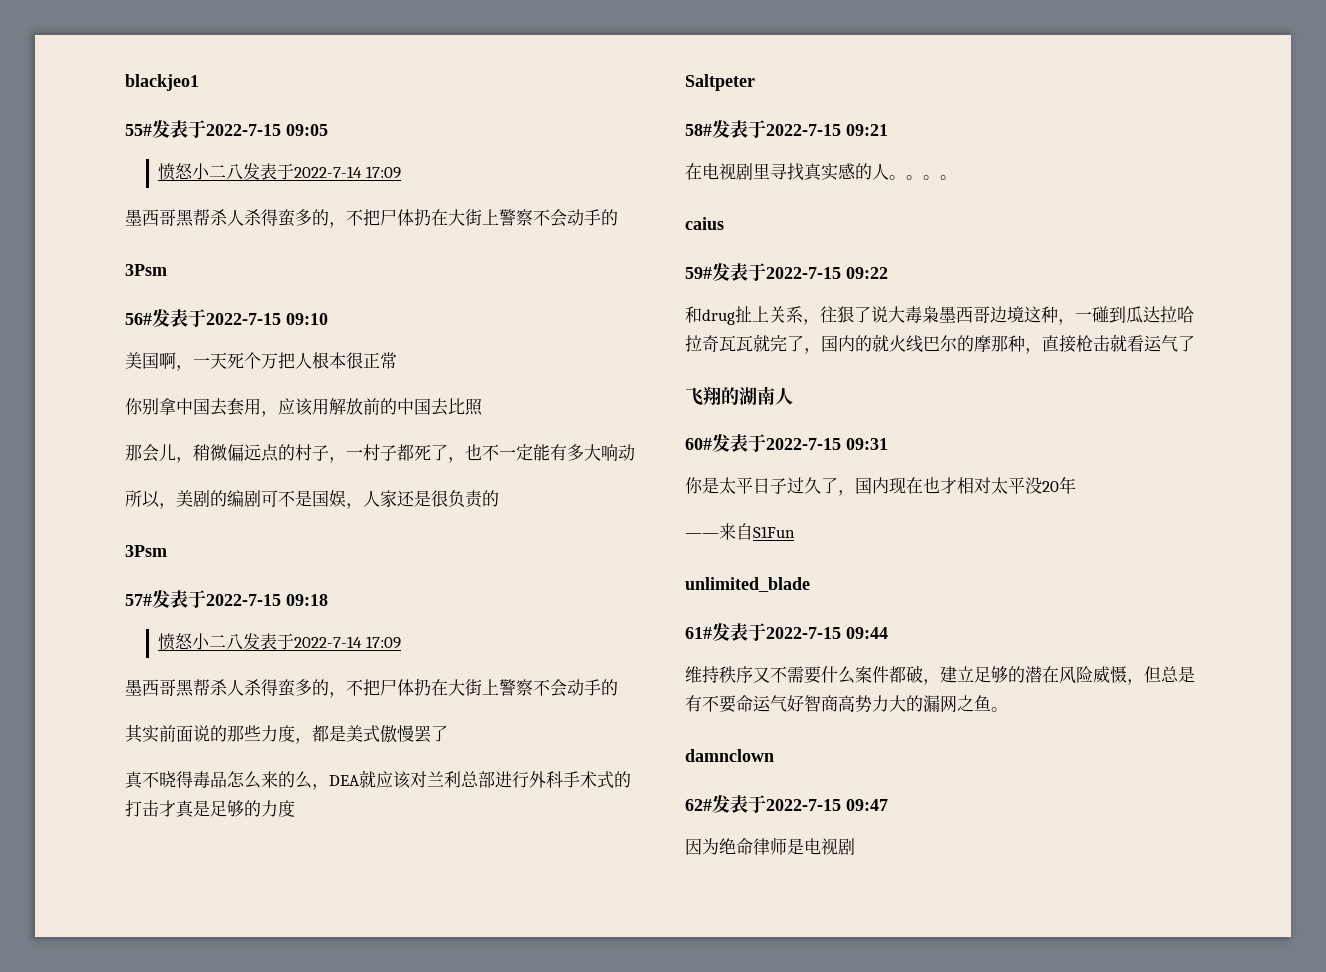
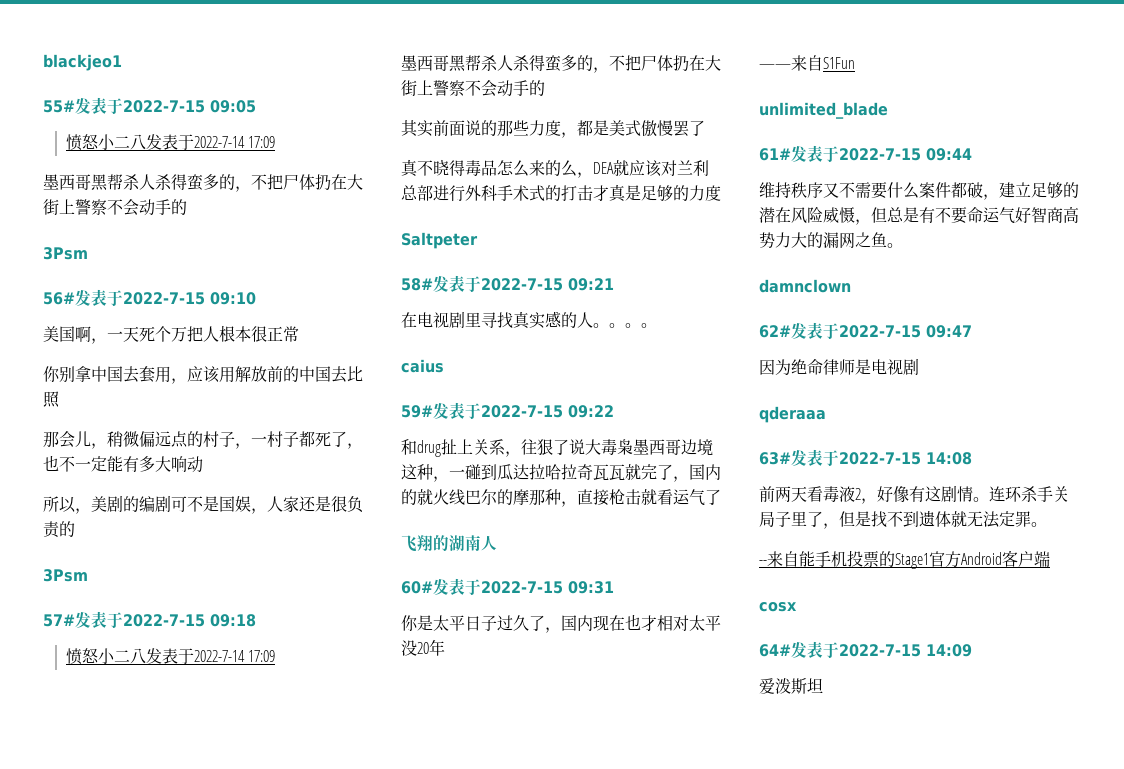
+ qderaaa
+ 63#发表于2022-7-15 14:08
+ 前两天看毒液2，好像有这剧情。连环杀手关局子里了，但是找不到遗体就无法定罪。
+ --来自能手机投票的Stage1官方Android客户端
+ cosx
+ 64#发表于2022-7-15 14:09
+ 爱泼斯坦

